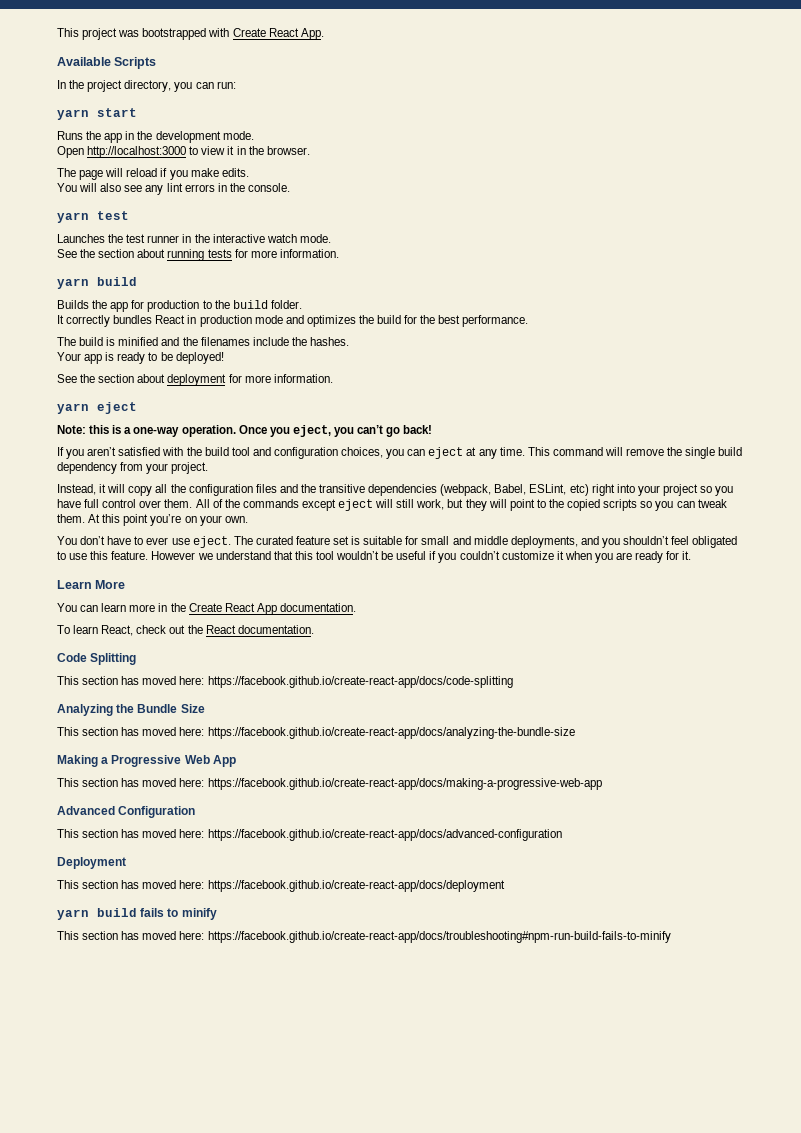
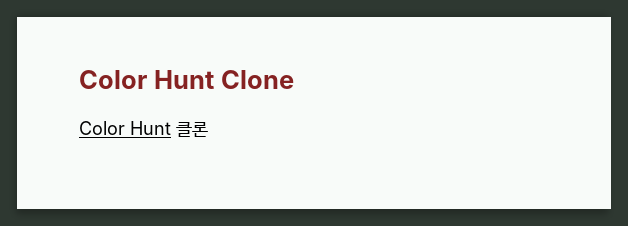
- This project was bootstrapped with Create React App.
- Available Scripts
- In the project directory, you can run:
- yarn start
- Runs the app in the development mode.
- Open http://localhost:3000 to view it in the browser.
- The page will reload if you make edits.
- You will also see any lint errors in the console.
- yarn test
- Launches the test runner in the interactive watch mode.
- See the section about running tests for more information.
- yarn build
- Builds the app for production to the build folder.
- It correctly bundles React in production mode and optimizes the build for the best performance.
- The build is minified and the filenames include the hashes.
- Your app is ready to be deployed!
- See the section about deployment for more information.
- yarn eject
- Note: this is a one-way operation. Once you eject, you can’t go back!
- If you aren’t satisfied with the build tool and configuration choices, you can eject at any time. This command will remove the single build dependency from your project.
- Instead, it will copy all the configuration files and the transitive dependencies (webpack, Babel, ESLint, etc) right into your project so you have full control over them. All of the commands except eject will still work, but they will point to the copied scripts so you can tweak them. At this point you’re on your own.
- You don’t have to ever use eject. The curated feature set is suitable for small and middle deployments, and you shouldn’t feel obligated to use this feature. However we understand that this tool wouldn’t be useful if you couldn’t customize it when you are ready for it.
- Learn More
- You can learn more in the Create React App documentation.
- To learn React, check out the React documentation.
- Code Splitting
- This section has moved here: https://facebook.github.io/create-react-app/docs/code-splitting
- Analyzing the Bundle Size
- This section has moved here: https://facebook.github.io/create-react-app/docs/analyzing-the-bundle-size
- Making a Progressive Web App
- This section has moved here: https://facebook.github.io/create-react-app/docs/making-a-progressive-web-app
- Advanced Configuration
- This section has moved here: https://facebook.github.io/create-react-app/docs/advanced-configuration
- Deployment
- This section has moved here: https://facebook.github.io/create-react-app/docs/deployment
- yarn build fails to minify
- This section has moved here: https://facebook.github.io/create-react-app/docs/troubleshooting#npm-run-build-fails-to-minify
+ Color Hunt Clone
+ Color Hunt 클론

